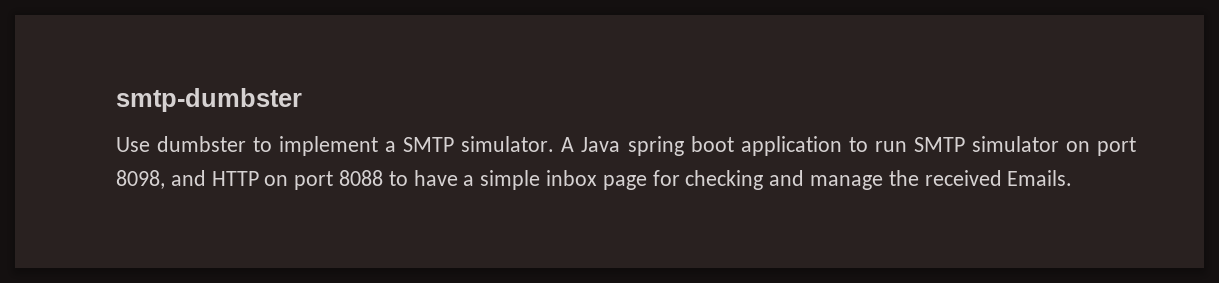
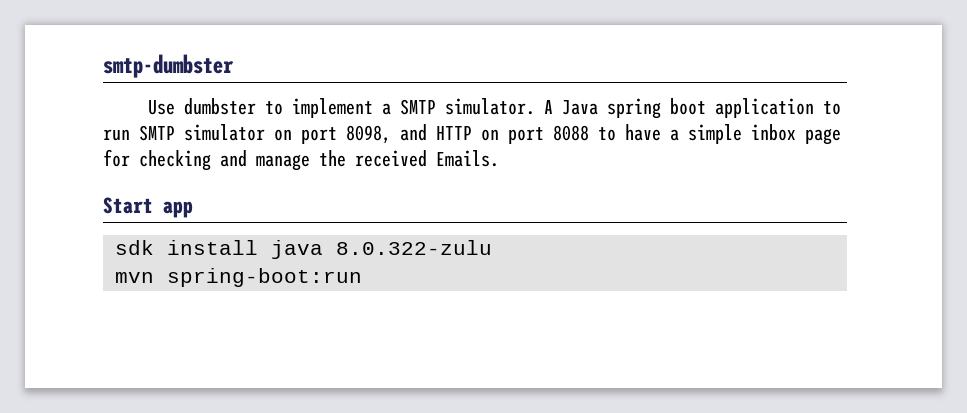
+ Start app
+ sdk install java 8.0.322-zulu
+ mvn spring-boot:run

